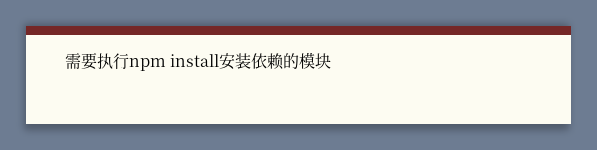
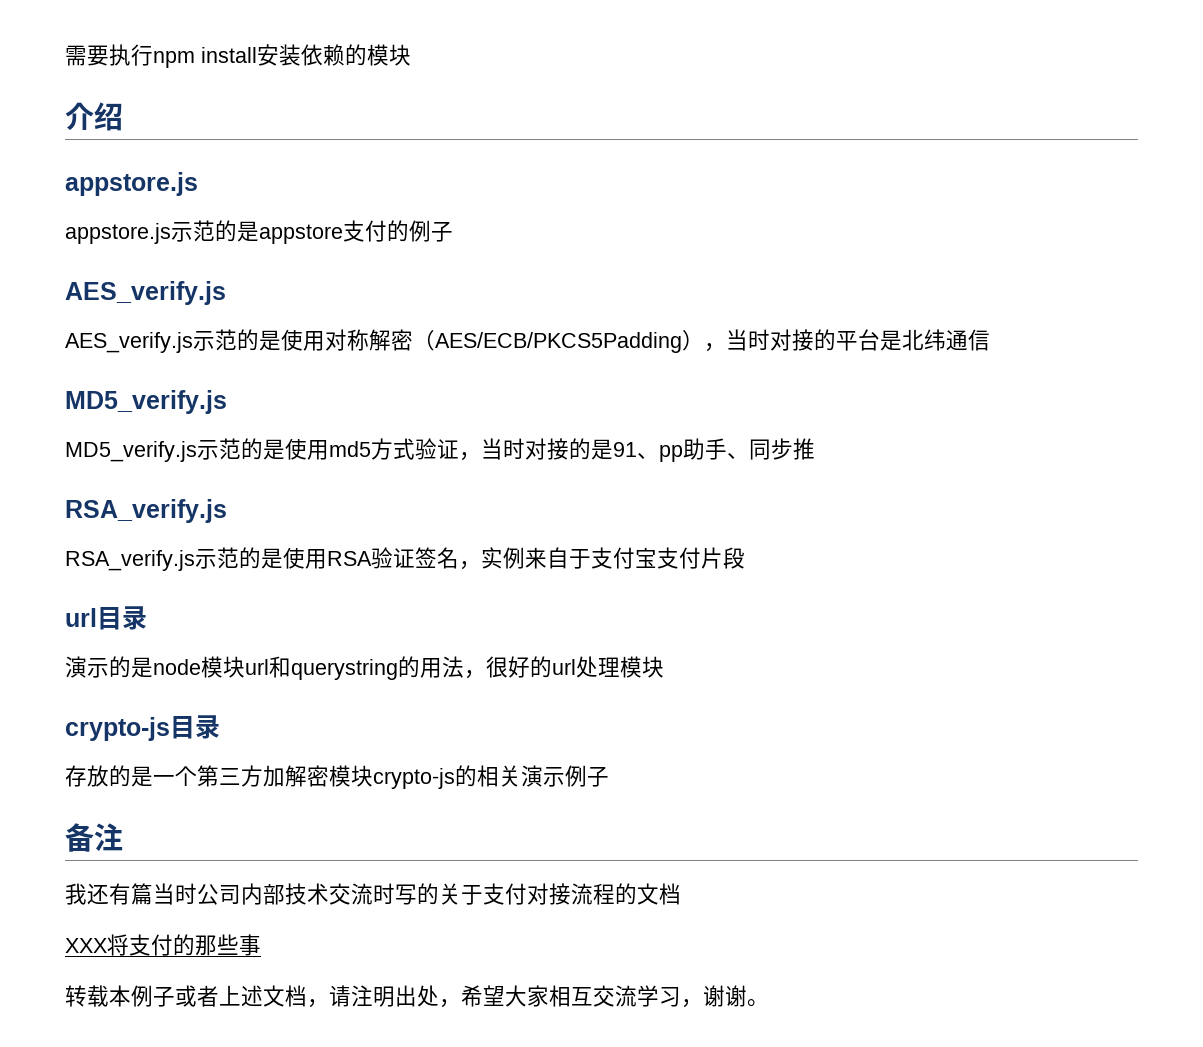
+ 介绍
+ appstore.js
+ appstore.js示范的是appstore支付的例子
+ AES_verify.js
+ AES_verify.js示范的是使用对称解密（AES/ECB/PKCS5Padding），当时对接的平台是北纬通信
+ MD5_verify.js
+ MD5_verify.js示范的是使用md5方式验证，当时对接的是91、pp助手、同步推
+ RSA_verify.js
+ RSA_verify.js示范的是使用RSA验证签名，实例来自于支付宝支付片段
+ url目录
+ 演示的是node模块url和querystring的用法，很好的url处理模块
+ crypto-js目录
+ 存放的是一个第三方加解密模块crypto-js的相关演示例子
+ 备注
+ 我还有篇当时公司内部技术交流时写的关于支付对接流程的文档
+ XXX将支付的那些事
+ 转载本例子或者上述文档，请注明出处，希望大家相互交流学习，谢谢。

